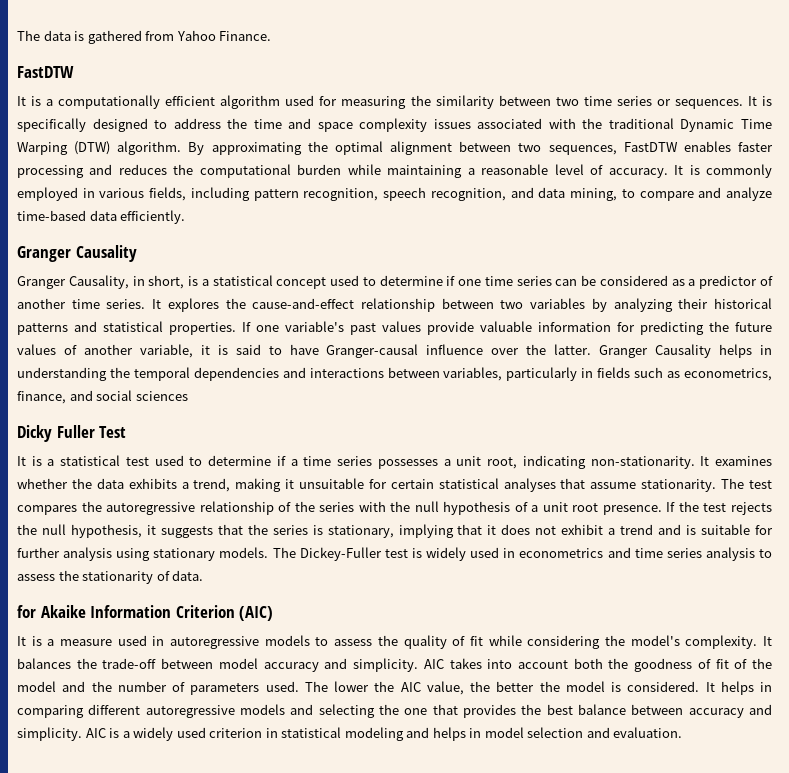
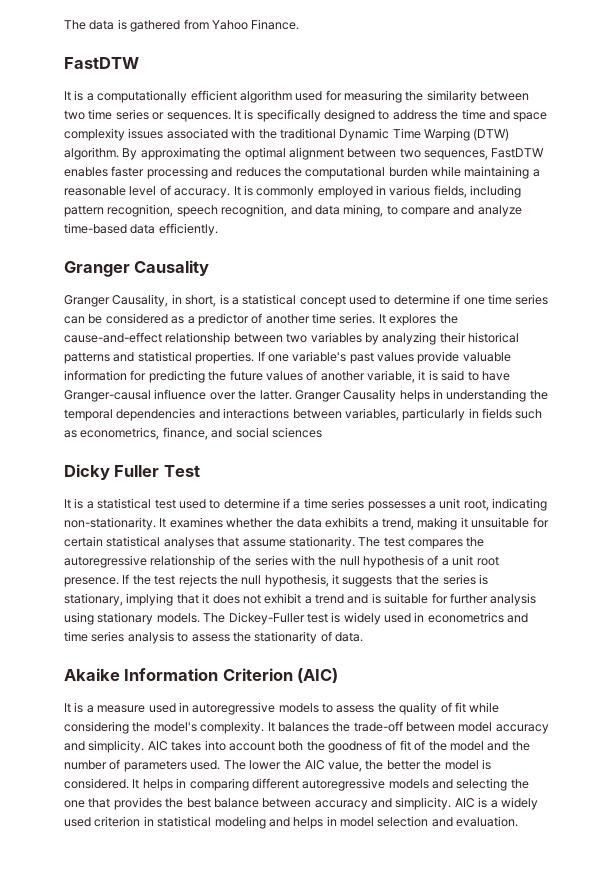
- for Akaike Information Criterion (AIC)
+ Akaike Information Criterion (AIC)

